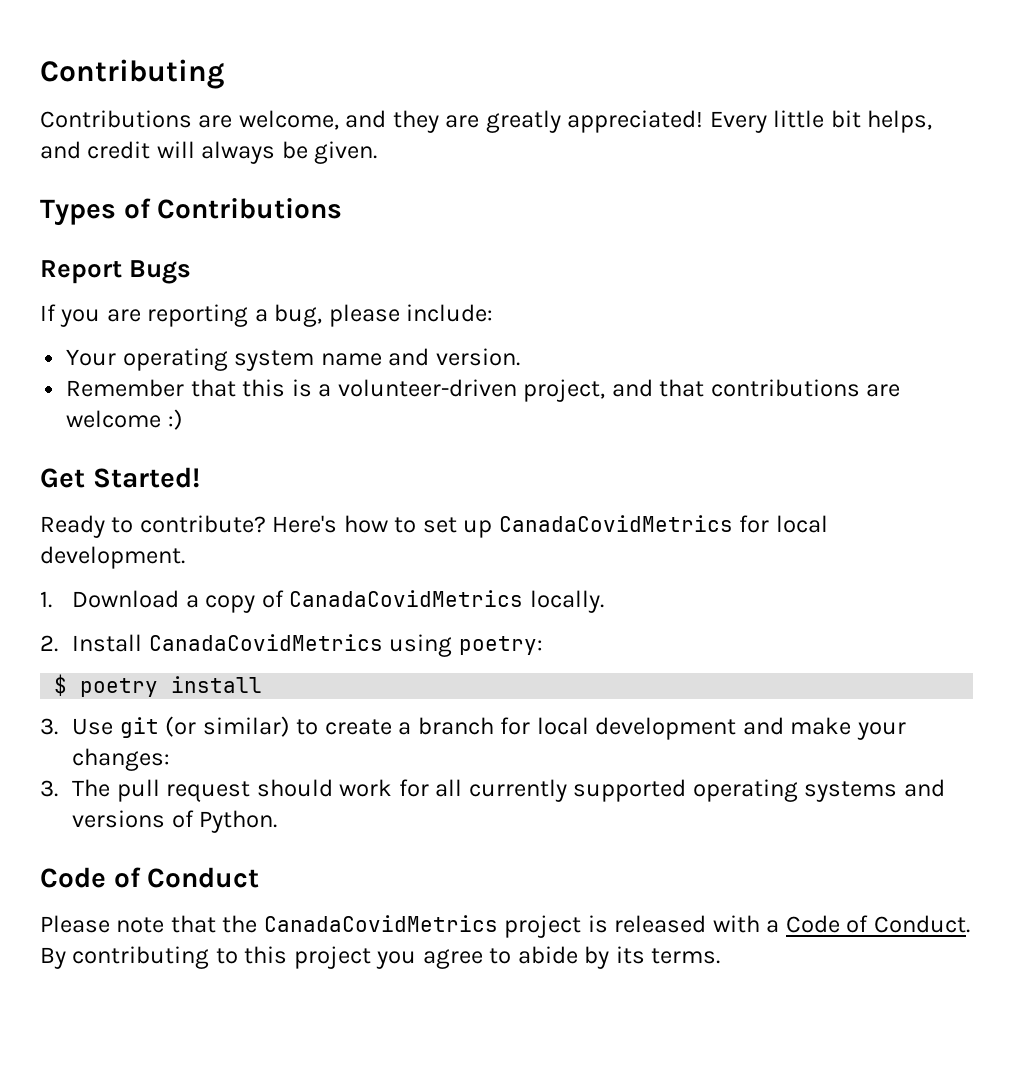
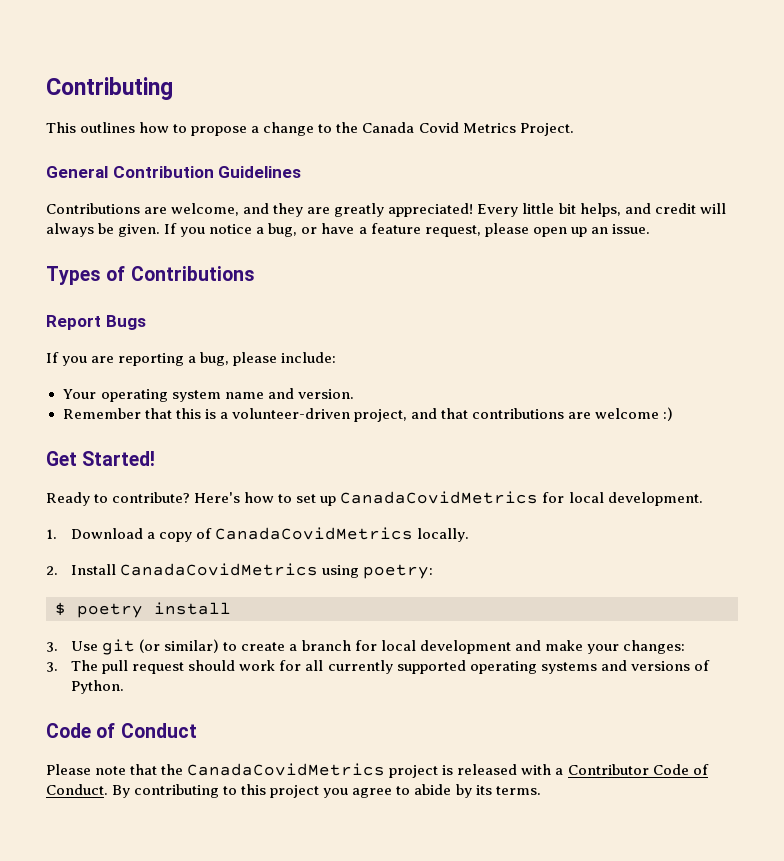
+ This outlines how to propose a change to the Canada Covid Metrics Project.
+ General Contribution Guidelines
+ If you notice a bug, or have a feature request, please open up an issue.
- Please note that the CanadaCovidMetrics project is released with a Code of Conduct.
+ Please note that the CanadaCovidMetrics project is released with a Contributor Code of Conduct.

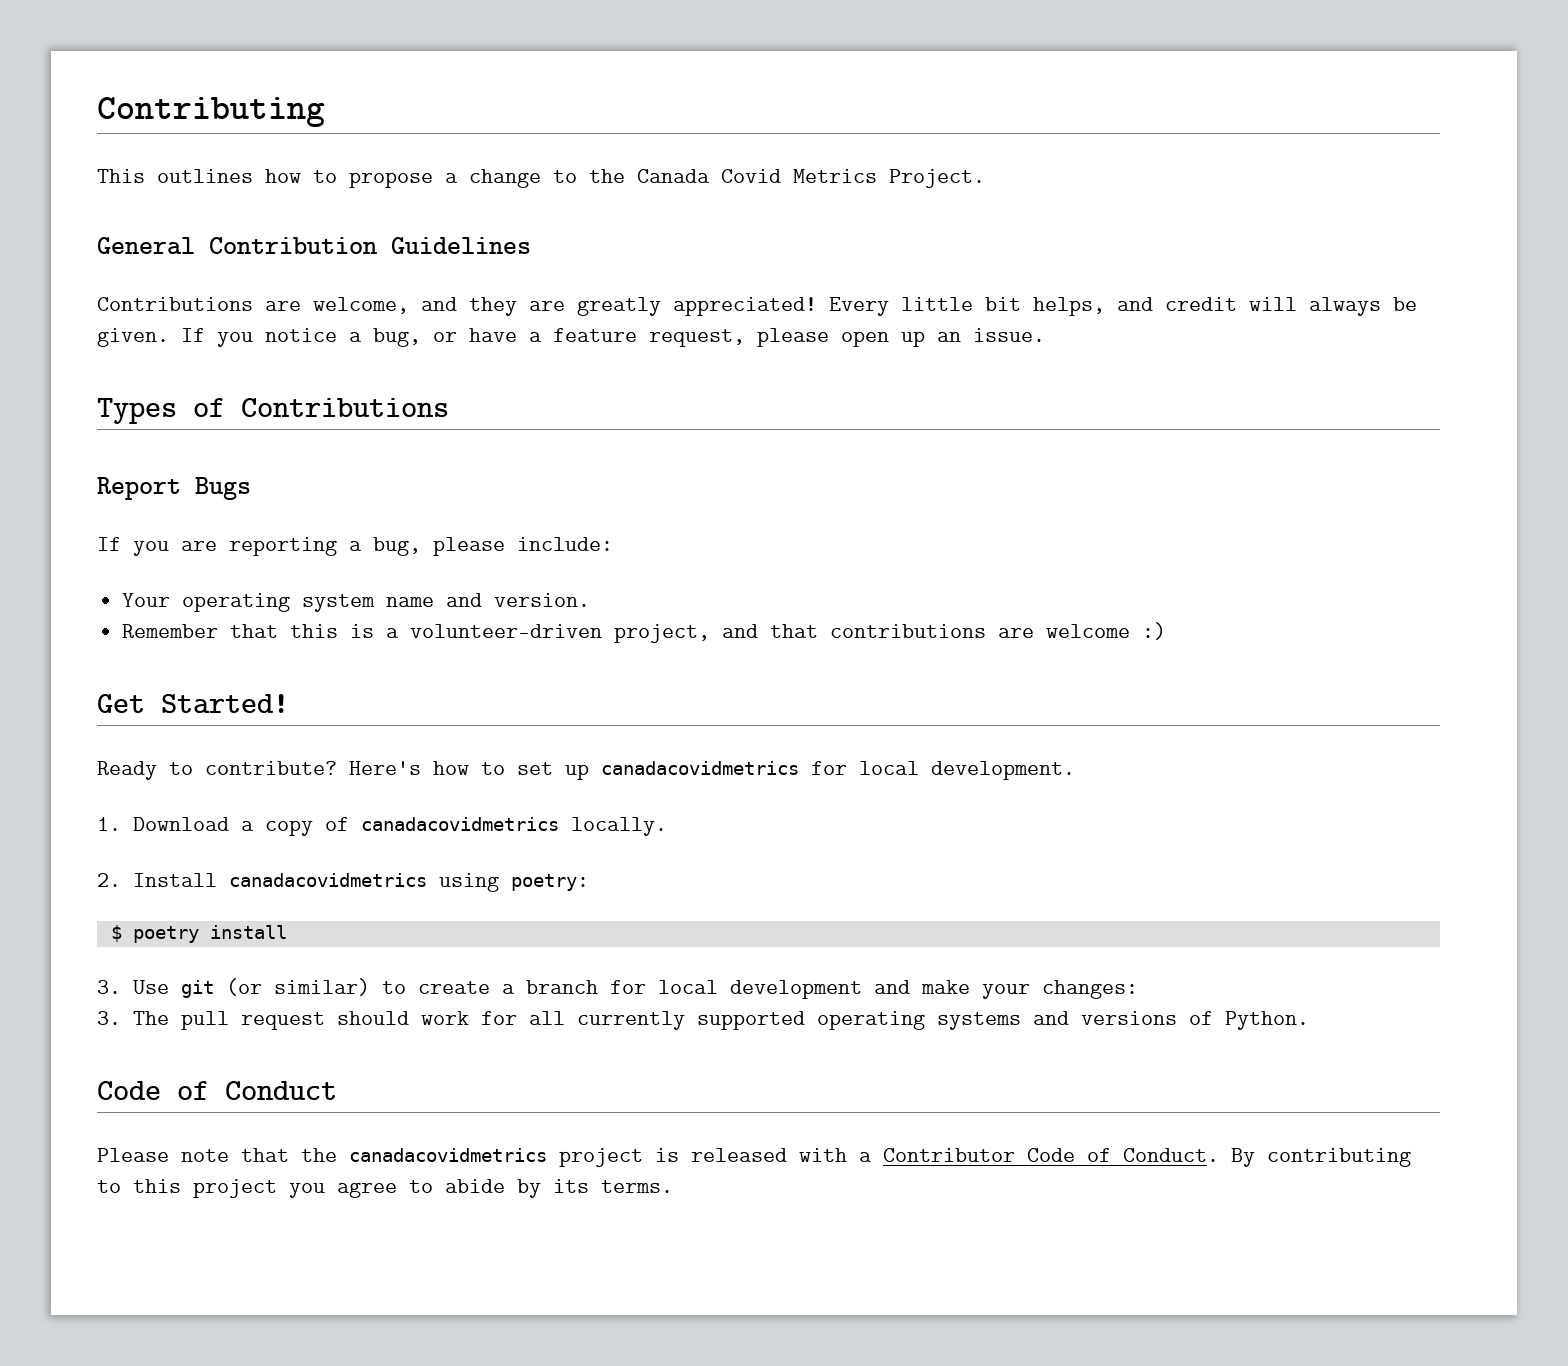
- Here's how to set up CanadaCovidMetrics for local development.
+ Here's how to set up canadacovidmetrics for local development.
- 1. Download a copy of CanadaCovidMetrics locally.
+ 1. Download a copy of canadacovidmetrics locally.
- 2. Install CanadaCovidMetrics using poetry:
+ 2. Install canadacovidmetrics using poetry:
- Please note that the CanadaCovidMetrics project is released with a Contributor Code of Conduct.
+ Please note that the canadacovidmetrics project is released with a Contributor Code of Conduct.

